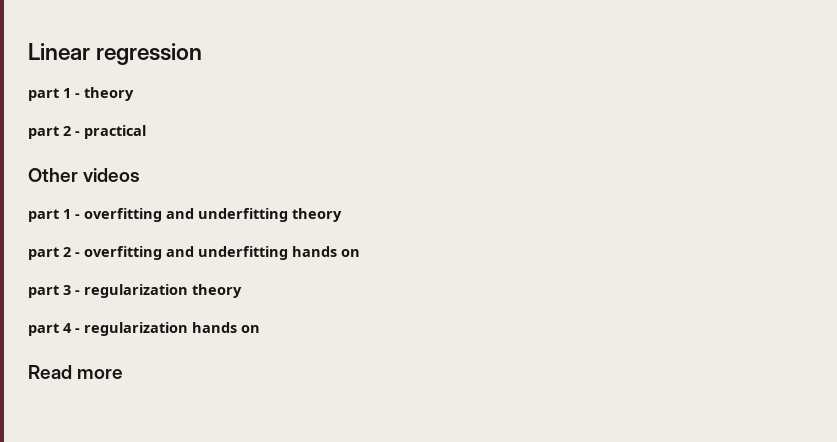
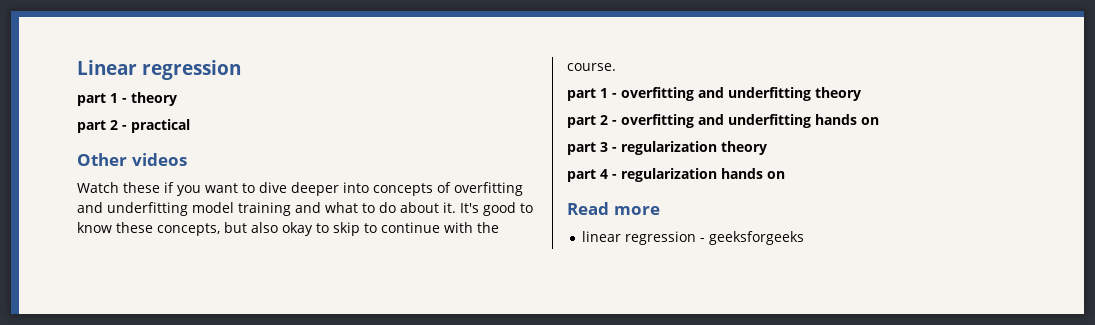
+ Watch these if you want to dive deeper into concepts of overfitting and underfitting model training and what to do about it. It's good to know these concepts, but also okay to skip to continue with the course.
+ linear regression - geeksforgeeks

